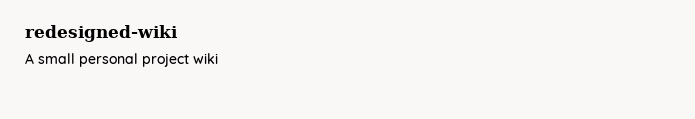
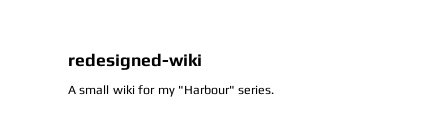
- A small personal project wiki
+ A small wiki for my "Harbour" series.

